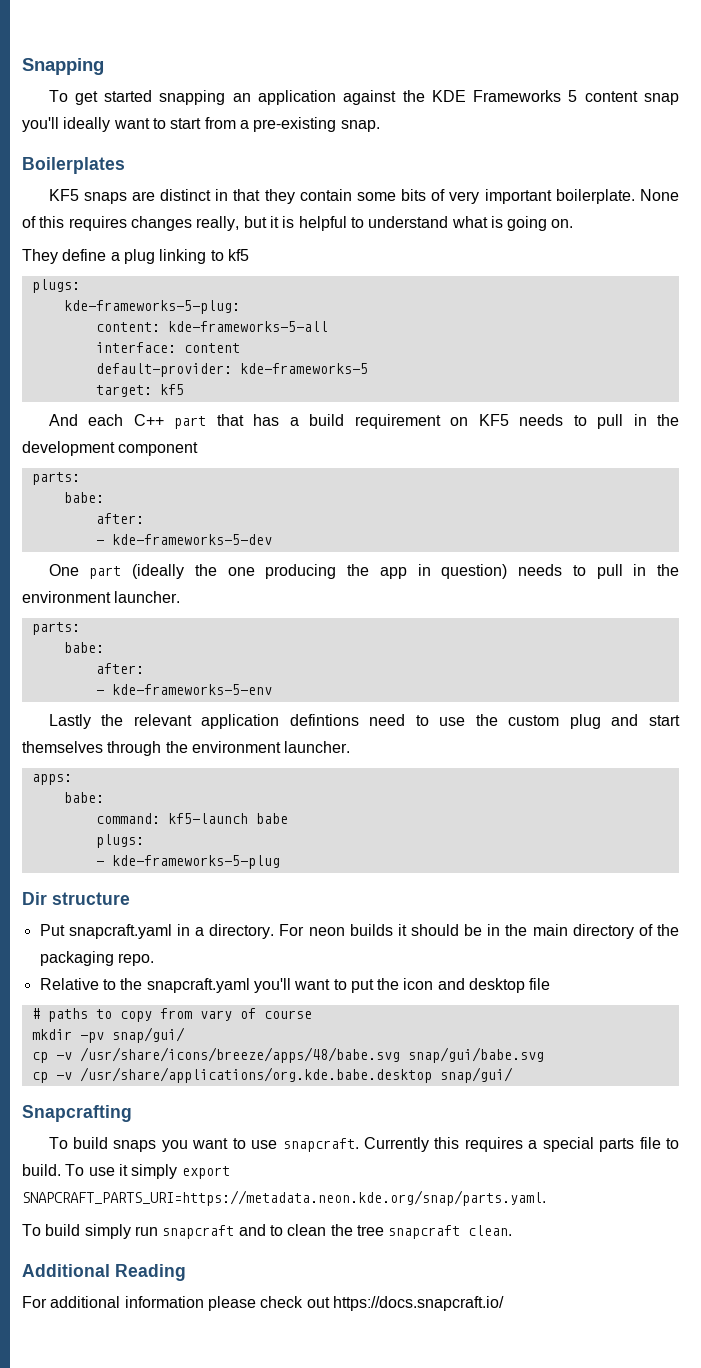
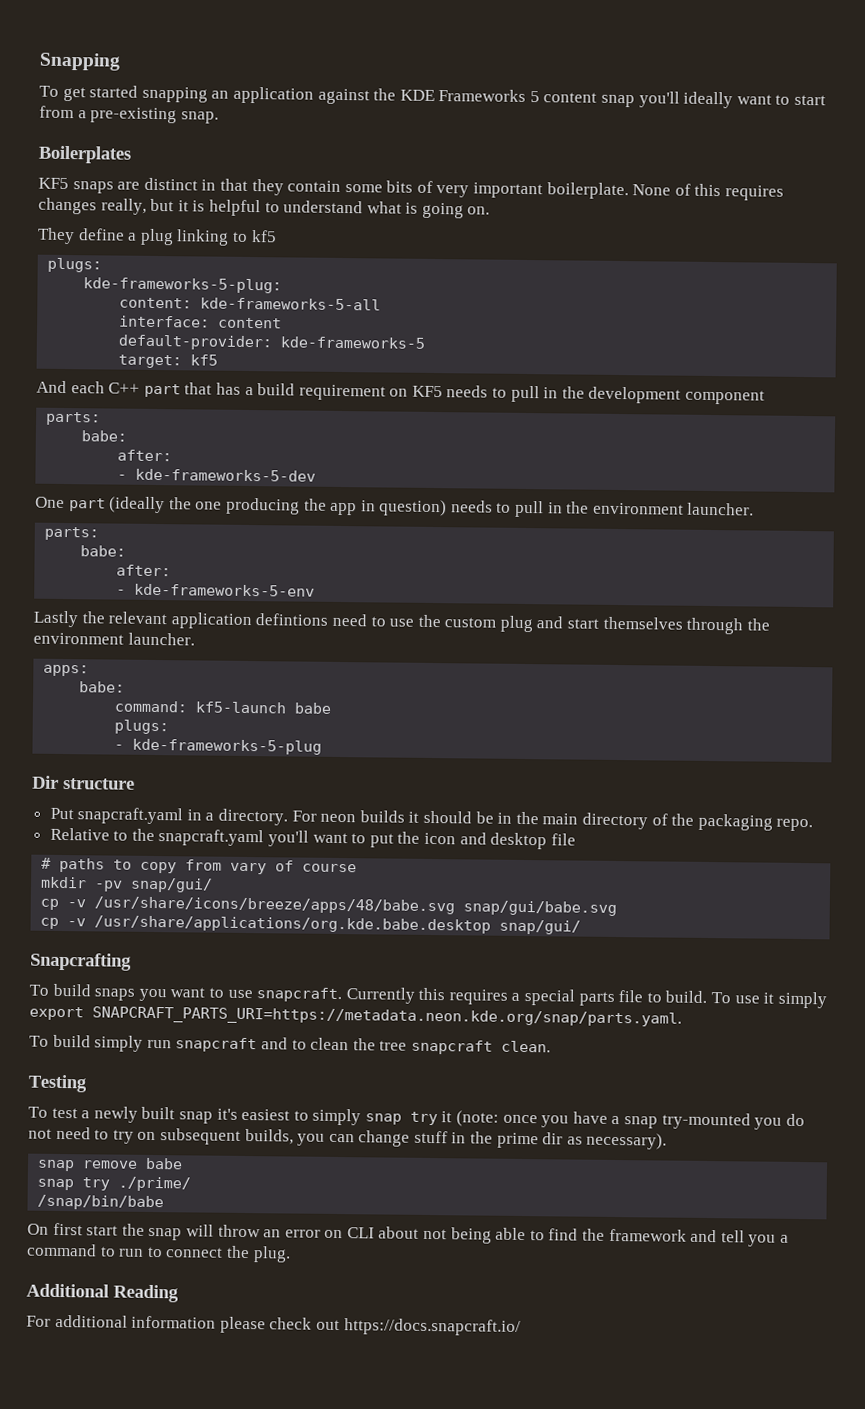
+ Testing
+ To test a newly built snap it's easiest to simply snap try it (note: once you have a snap try-mounted you do not need to try on subsequent builds, you can change stuff in the prime dir as necessary).
+ snap remove babe
+ snap try ./prime/
+ /snap/bin/babe
+ On first start the snap will throw an error on CLI about not being able to find the framework and tell you a command to run to connect the plug.

